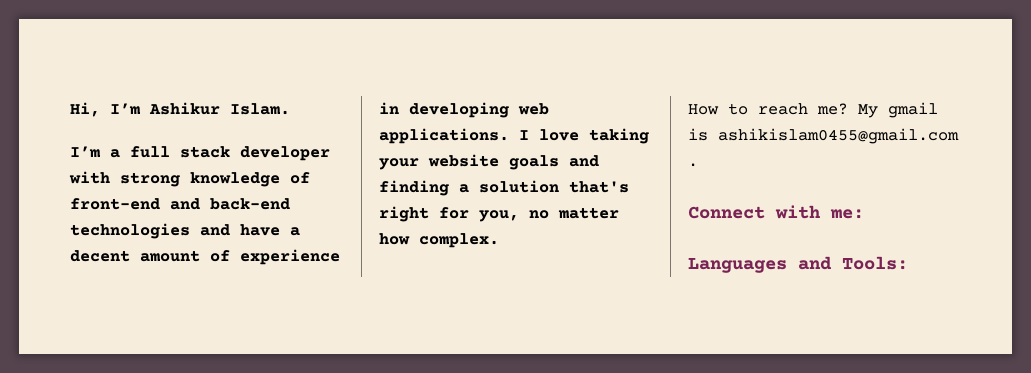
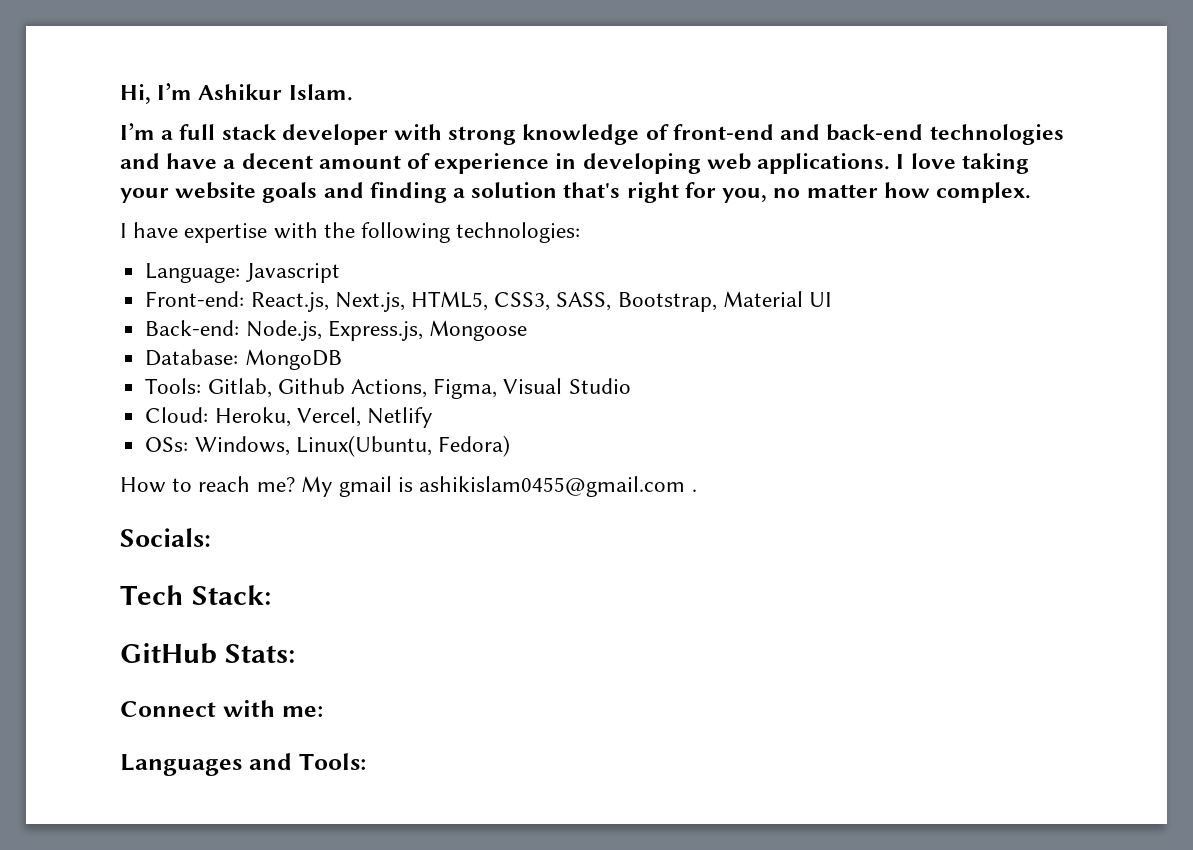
+ I have expertise with the following technologies:
+ Language: Javascript
+ Front-end: React.js, Next.js, HTML5, CSS3, SASS, Bootstrap, Material UI
+ Back-end: Node.js, Express.js, Mongoose
+ Database: MongoDB
+ Tools: Gitlab, Github Actions, Figma, Visual Studio
+ Cloud: Heroku, Vercel, Netlify
+ OSs: Windows, Linux(Ubuntu, Fedora)
+ Socials:
+ Tech Stack:
+ GitHub Stats:

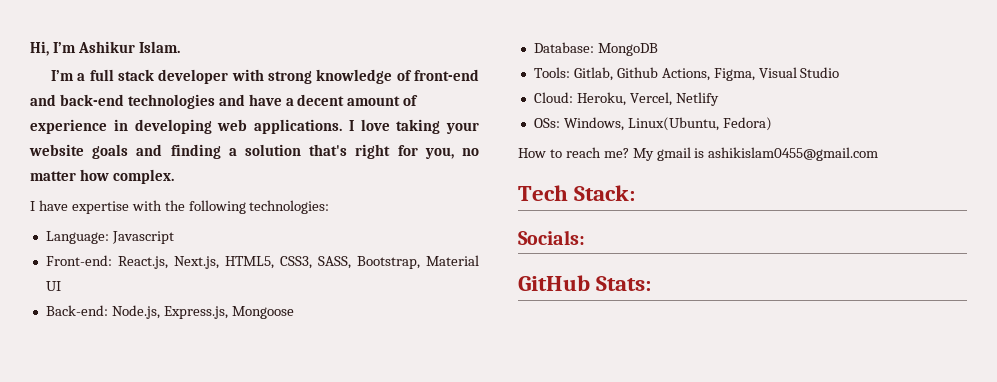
- My gmail is ashikislam0455@gmail.com .
- Socials:
+ My gmail is ashikislam0455@gmail.com
+ Socials:
- Connect with me:
- Languages and Tools:

